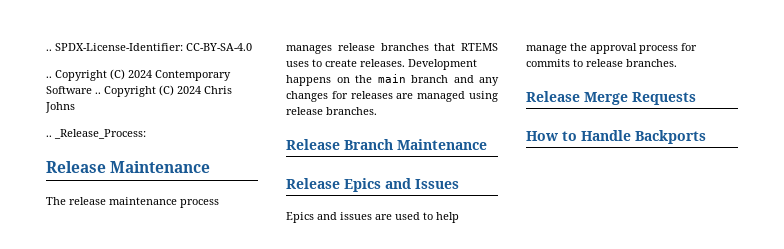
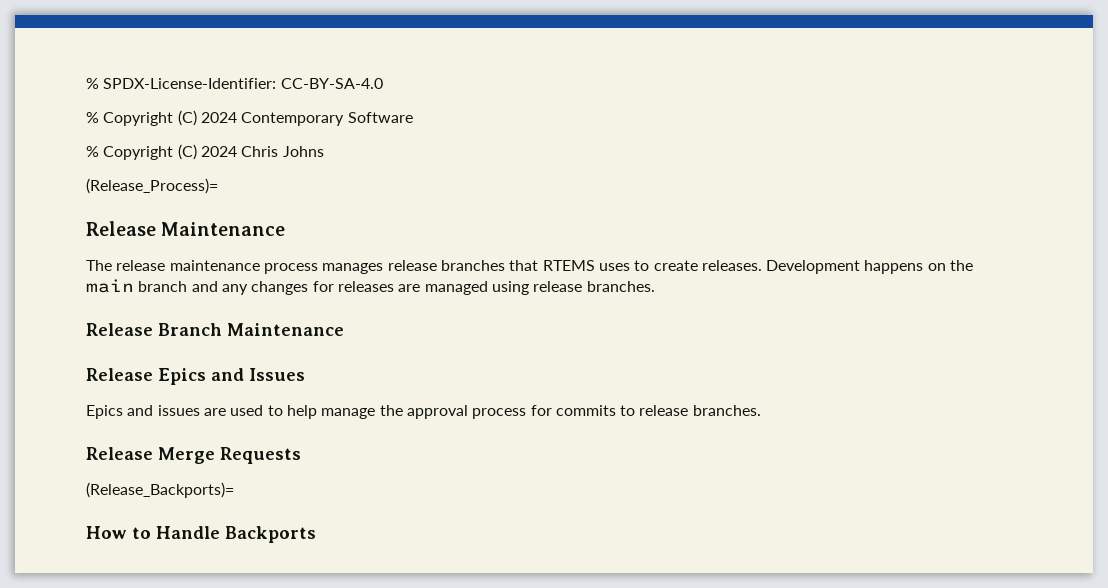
- .. SPDX-License-Identifier: CC-BY-SA-4.0
+ % SPDX-License-Identifier: CC-BY-SA-4.0
- .. Copyright (C) 2024 Contemporary Software .. Copyright (C) 2024 Chris Johns
+ % Copyright (C) 2024 Contemporary Software
+ % Copyright (C) 2024 Chris Johns
- .. _Release_Process:
+ (Release_Process)=
+ (Release_Backports)=

